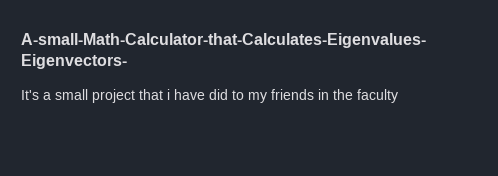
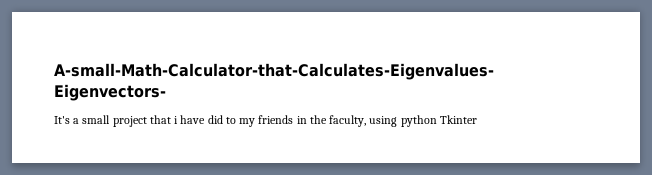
- It's a small project that i have did to my friends in the faculty
+ It's a small project that i have did to my friends in the faculty, using python Tkinter

